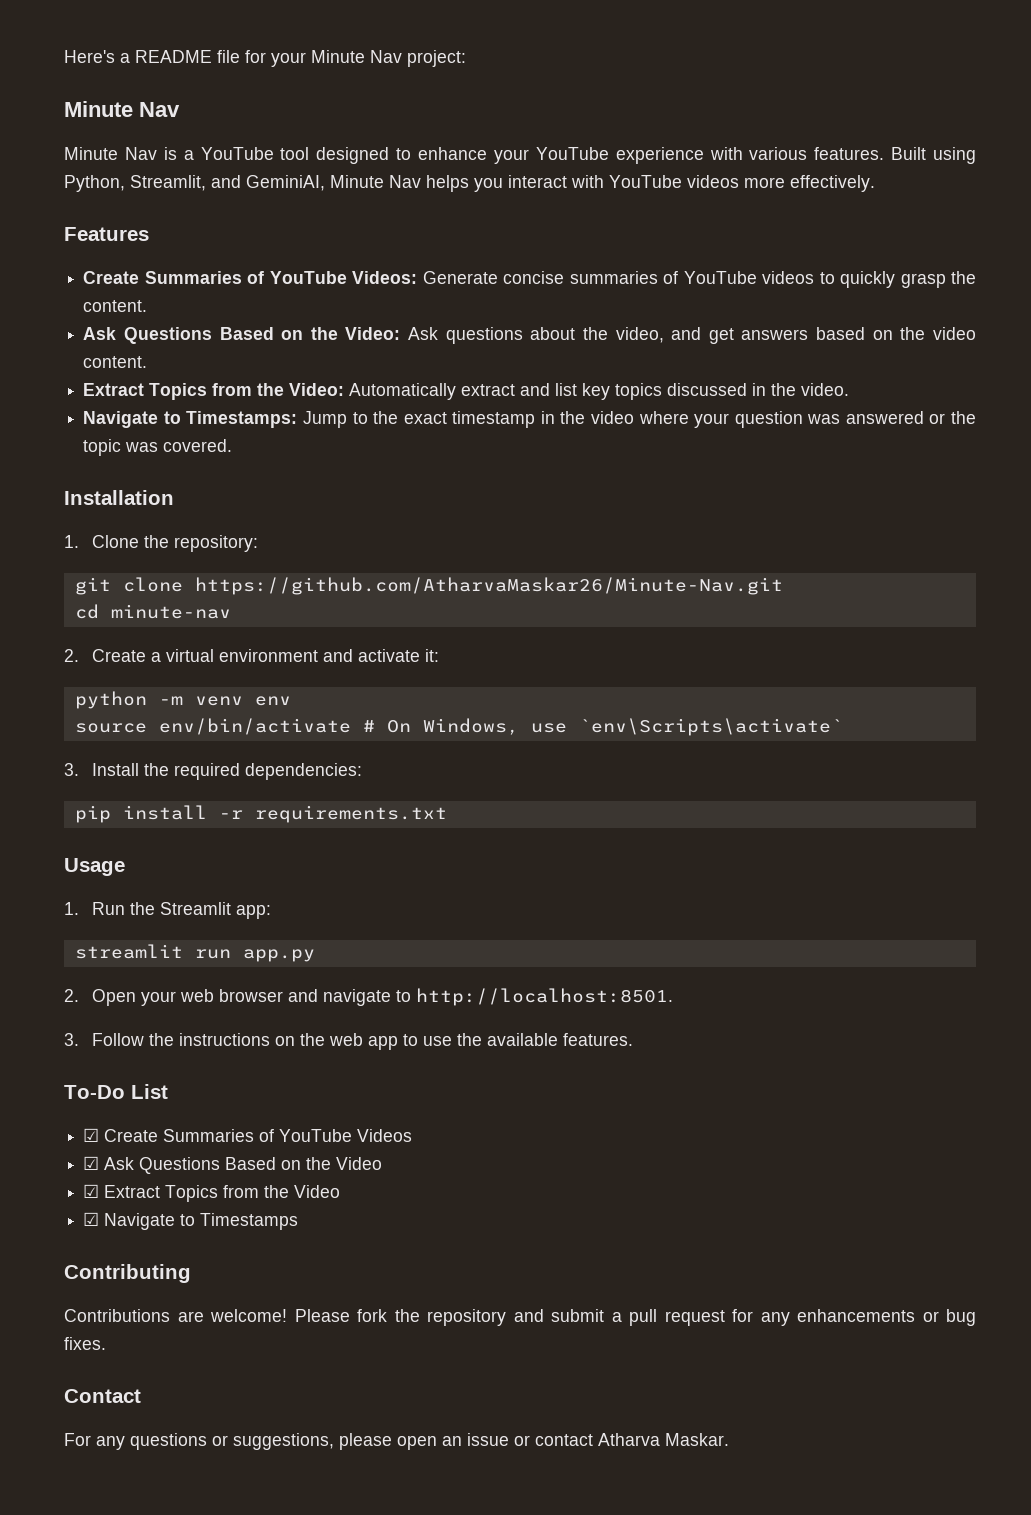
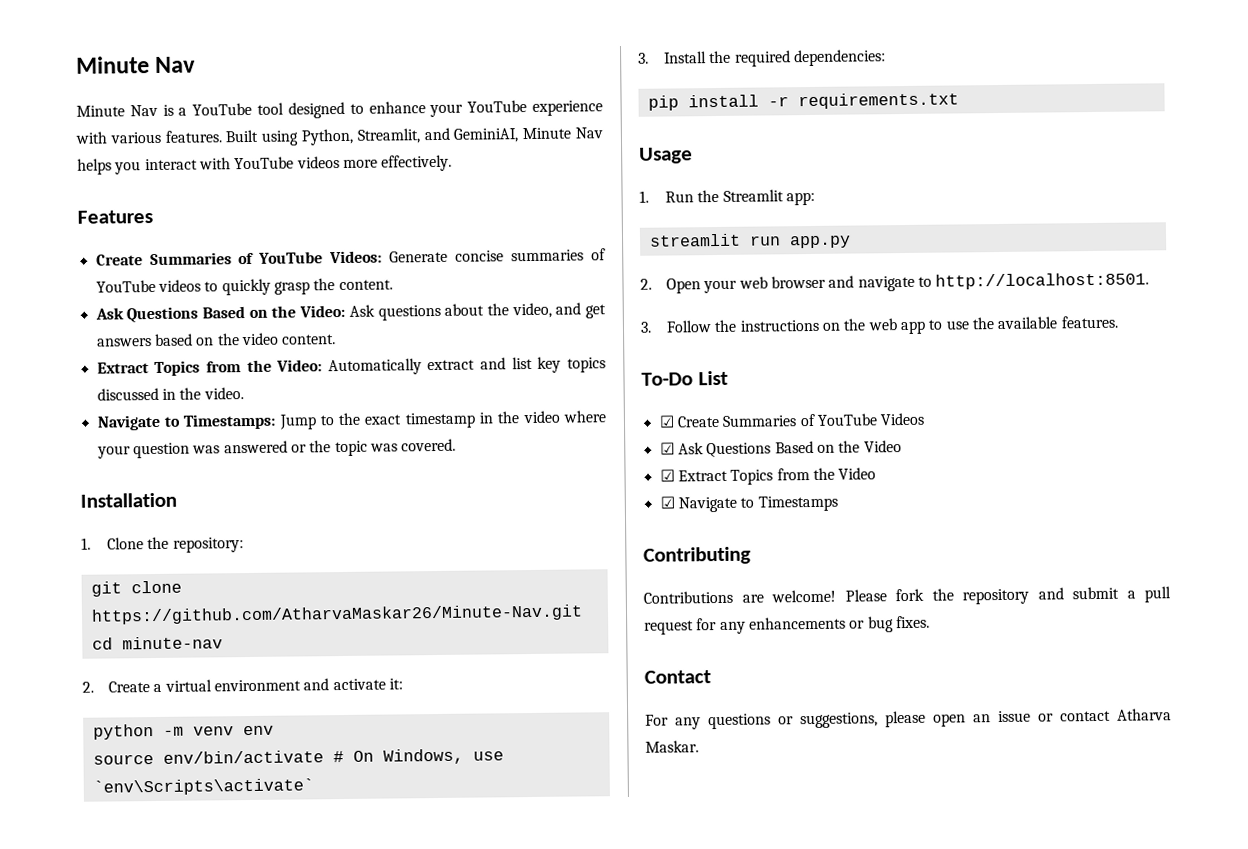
- Here's a README file for your Minute Nav project:

